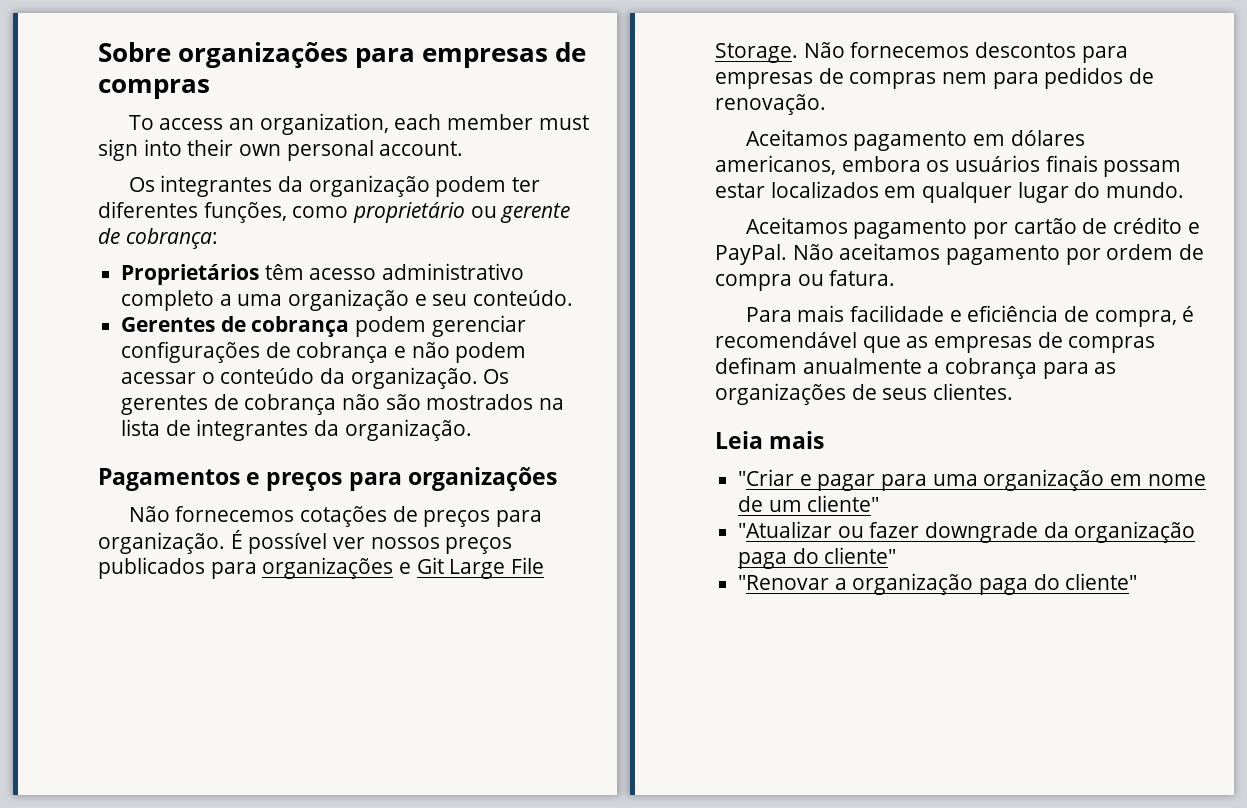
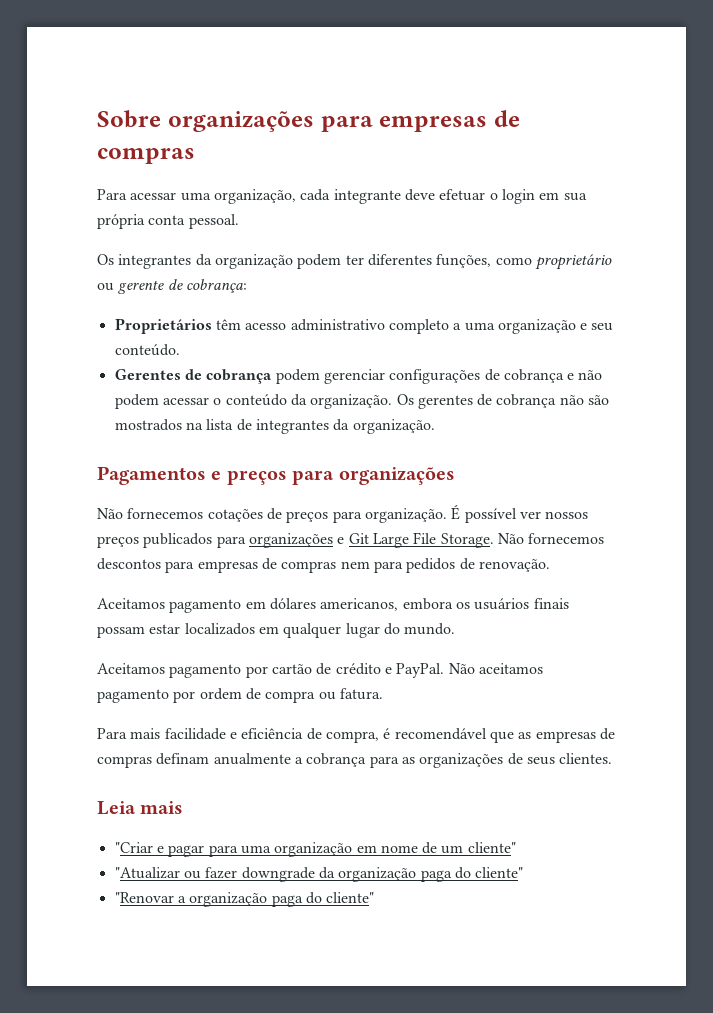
- To access an organization, each member must sign into their own personal account.
+ Para acessar uma organização, cada integrante deve efetuar o login em sua própria conta pessoal.

